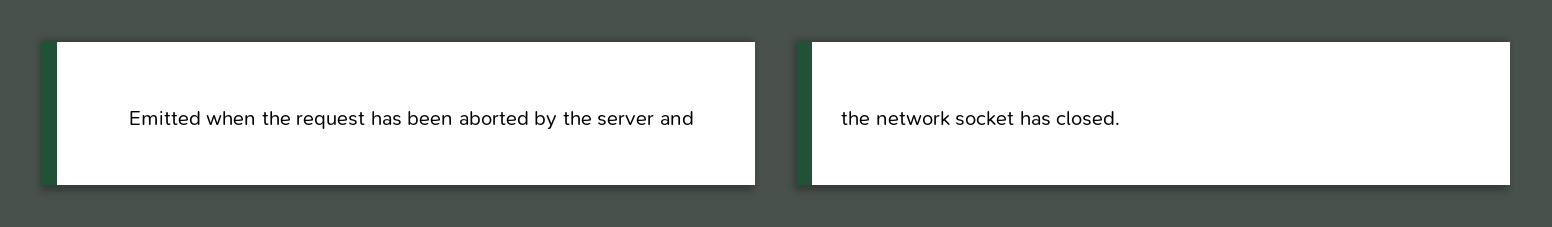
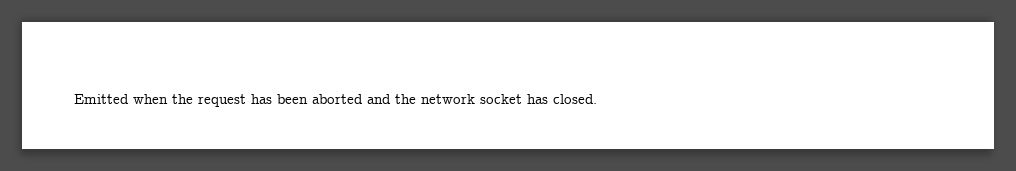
- Emitted when the request has been aborted by the server and the network socket has closed.
+ Emitted when the request has been aborted and the network socket has closed.

